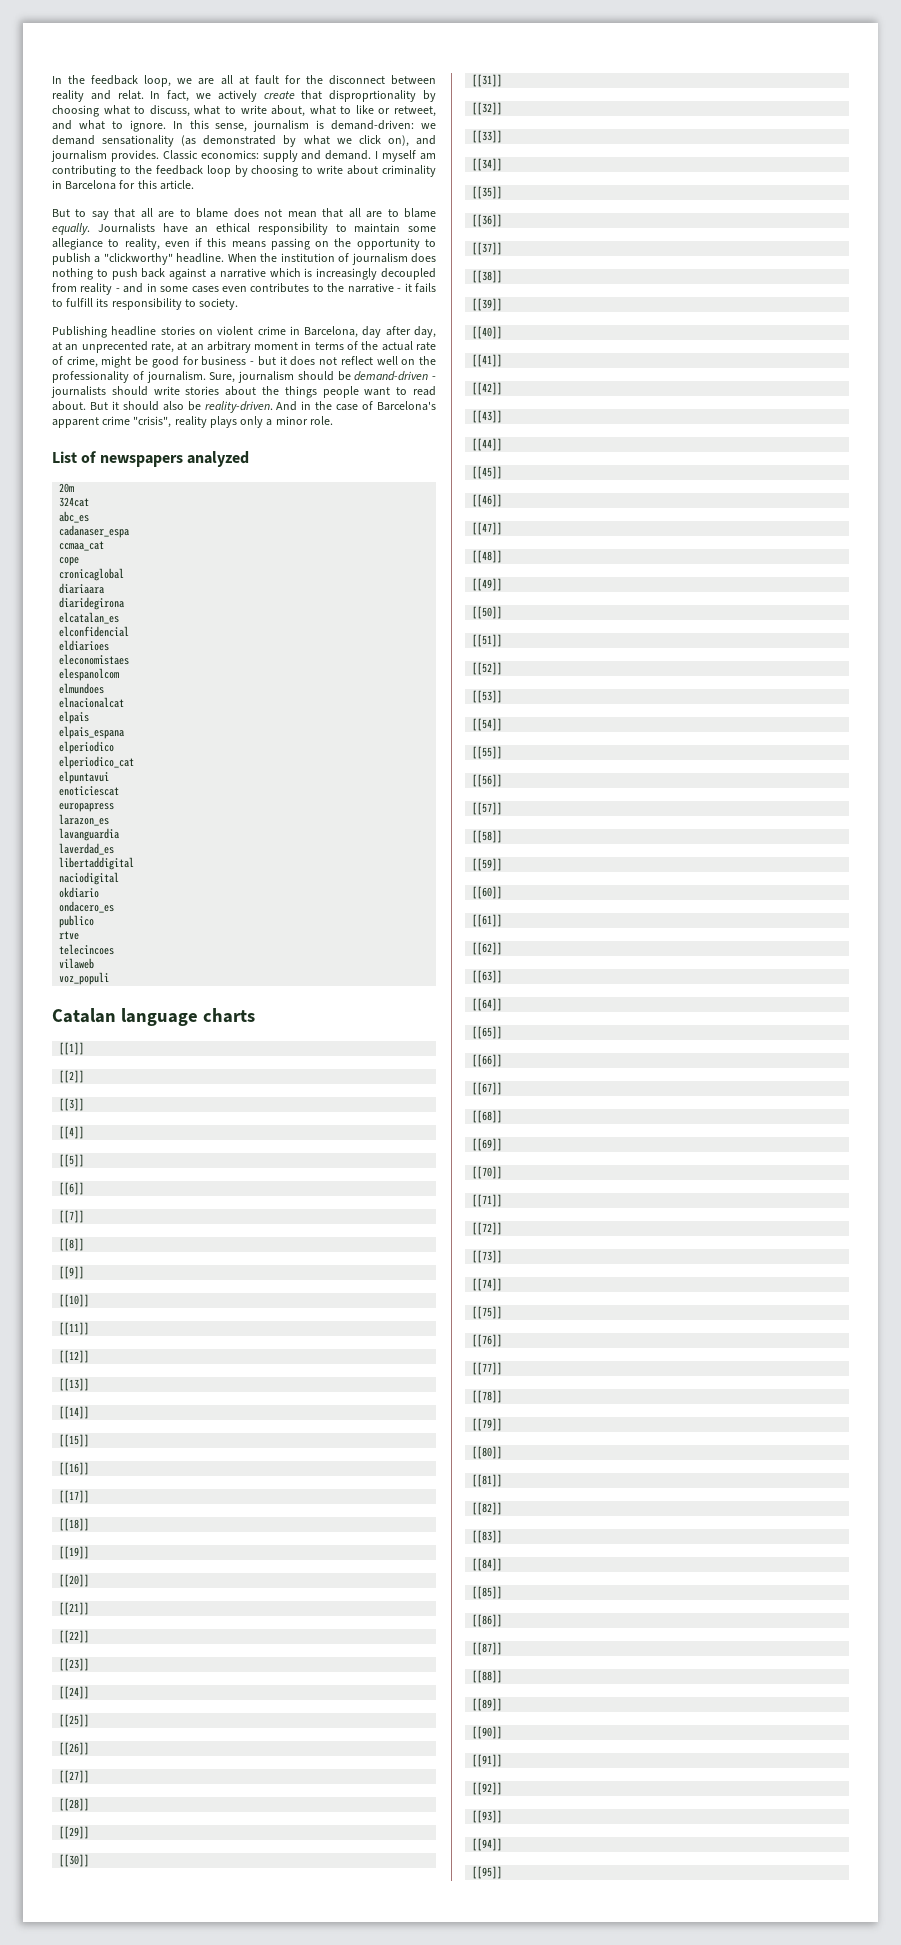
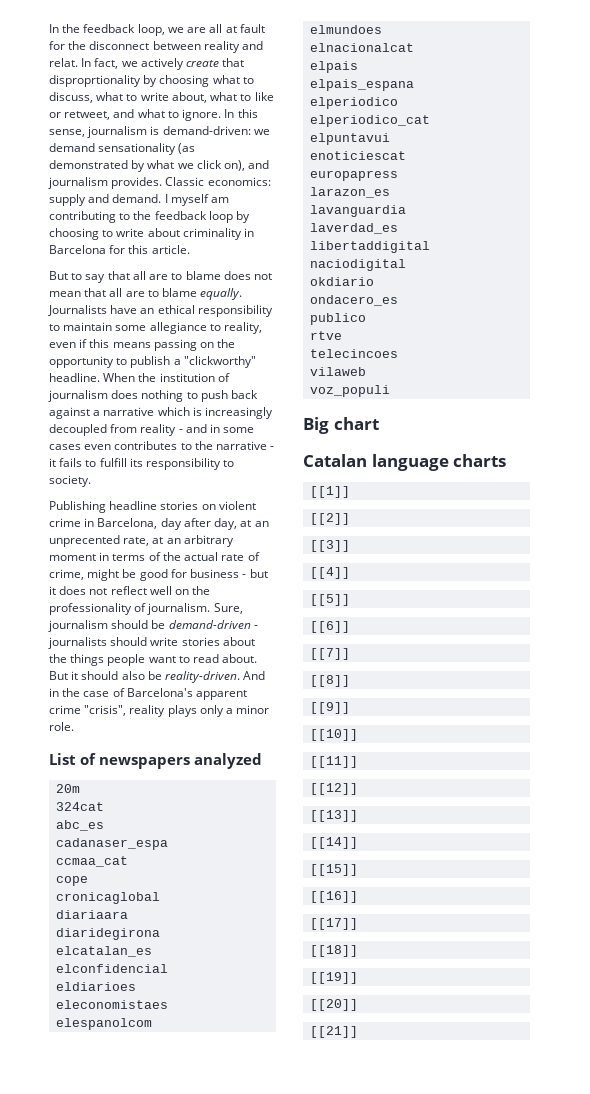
+ Big chart
- [[22]]
- [[23]]
- [[24]]
- [[25]]
- [[26]]
- [[27]]
- [[28]]
- [[29]]
- [[30]]
- [[31]]
- [[32]]
- [[33]]
- [[34]]
- [[35]]
- [[36]]
- [[37]]
- [[38]]
- [[39]]
- [[40]]
- [[41]]
- [[42]]
- [[43]]
- [[44]]
- [[45]]
- [[46]]
- [[47]]
- [[48]]
- [[49]]
- [[50]]
- [[51]]
- [[52]]
- [[53]]
- [[54]]
- [[55]]
- [[56]]
- [[57]]
- [[58]]
- [[59]]
- [[60]]
- [[61]]
- [[62]]
- [[63]]
- [[64]]
- [[65]]
- [[66]]
- [[67]]
- [[68]]
- [[69]]
- [[70]]
- [[71]]
- [[72]]
- [[73]]
- [[74]]
- [[75]]
- [[76]]
- [[77]]
- [[78]]
- [[79]]
- [[80]]
- [[81]]
- [[82]]
- [[83]]
- [[84]]
- [[85]]
- [[86]]
- [[87]]
- [[88]]
- [[89]]
- [[90]]
- [[91]]
- [[92]]
- [[93]]
- [[94]]
- [[95]]

